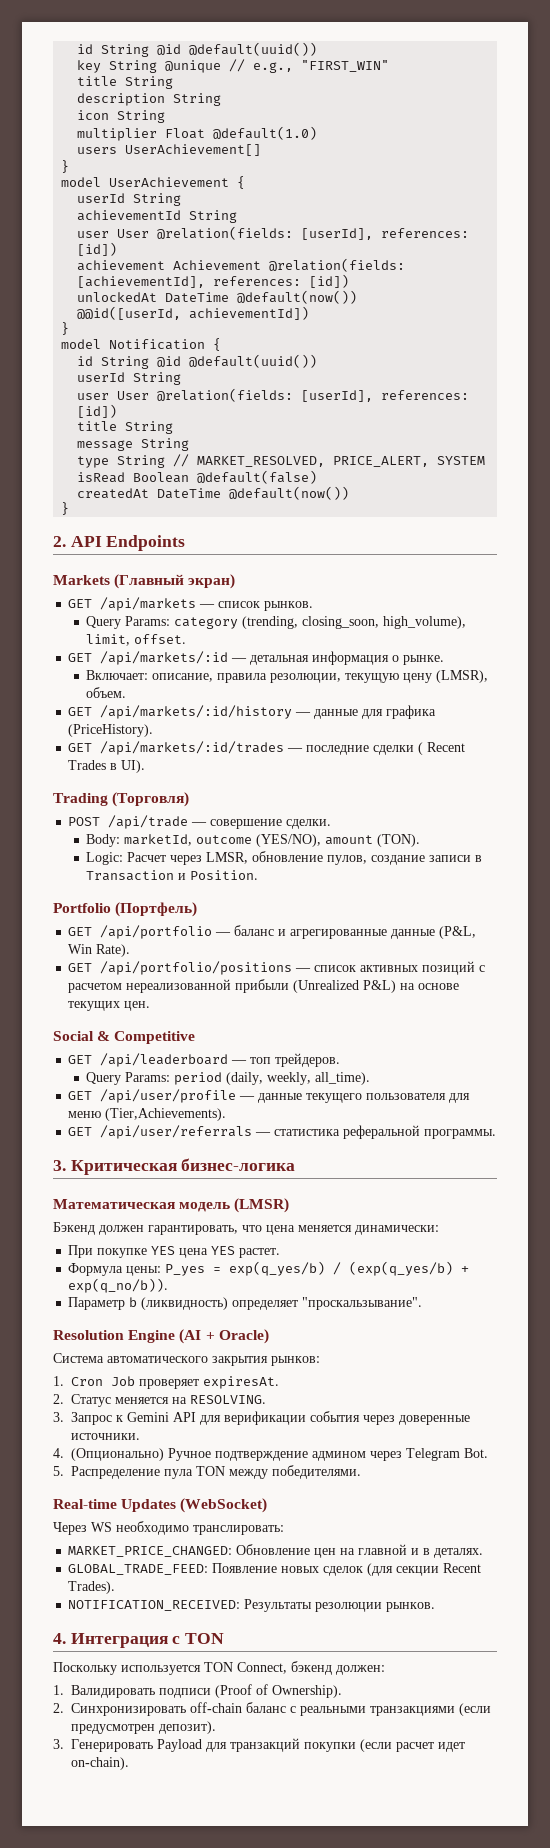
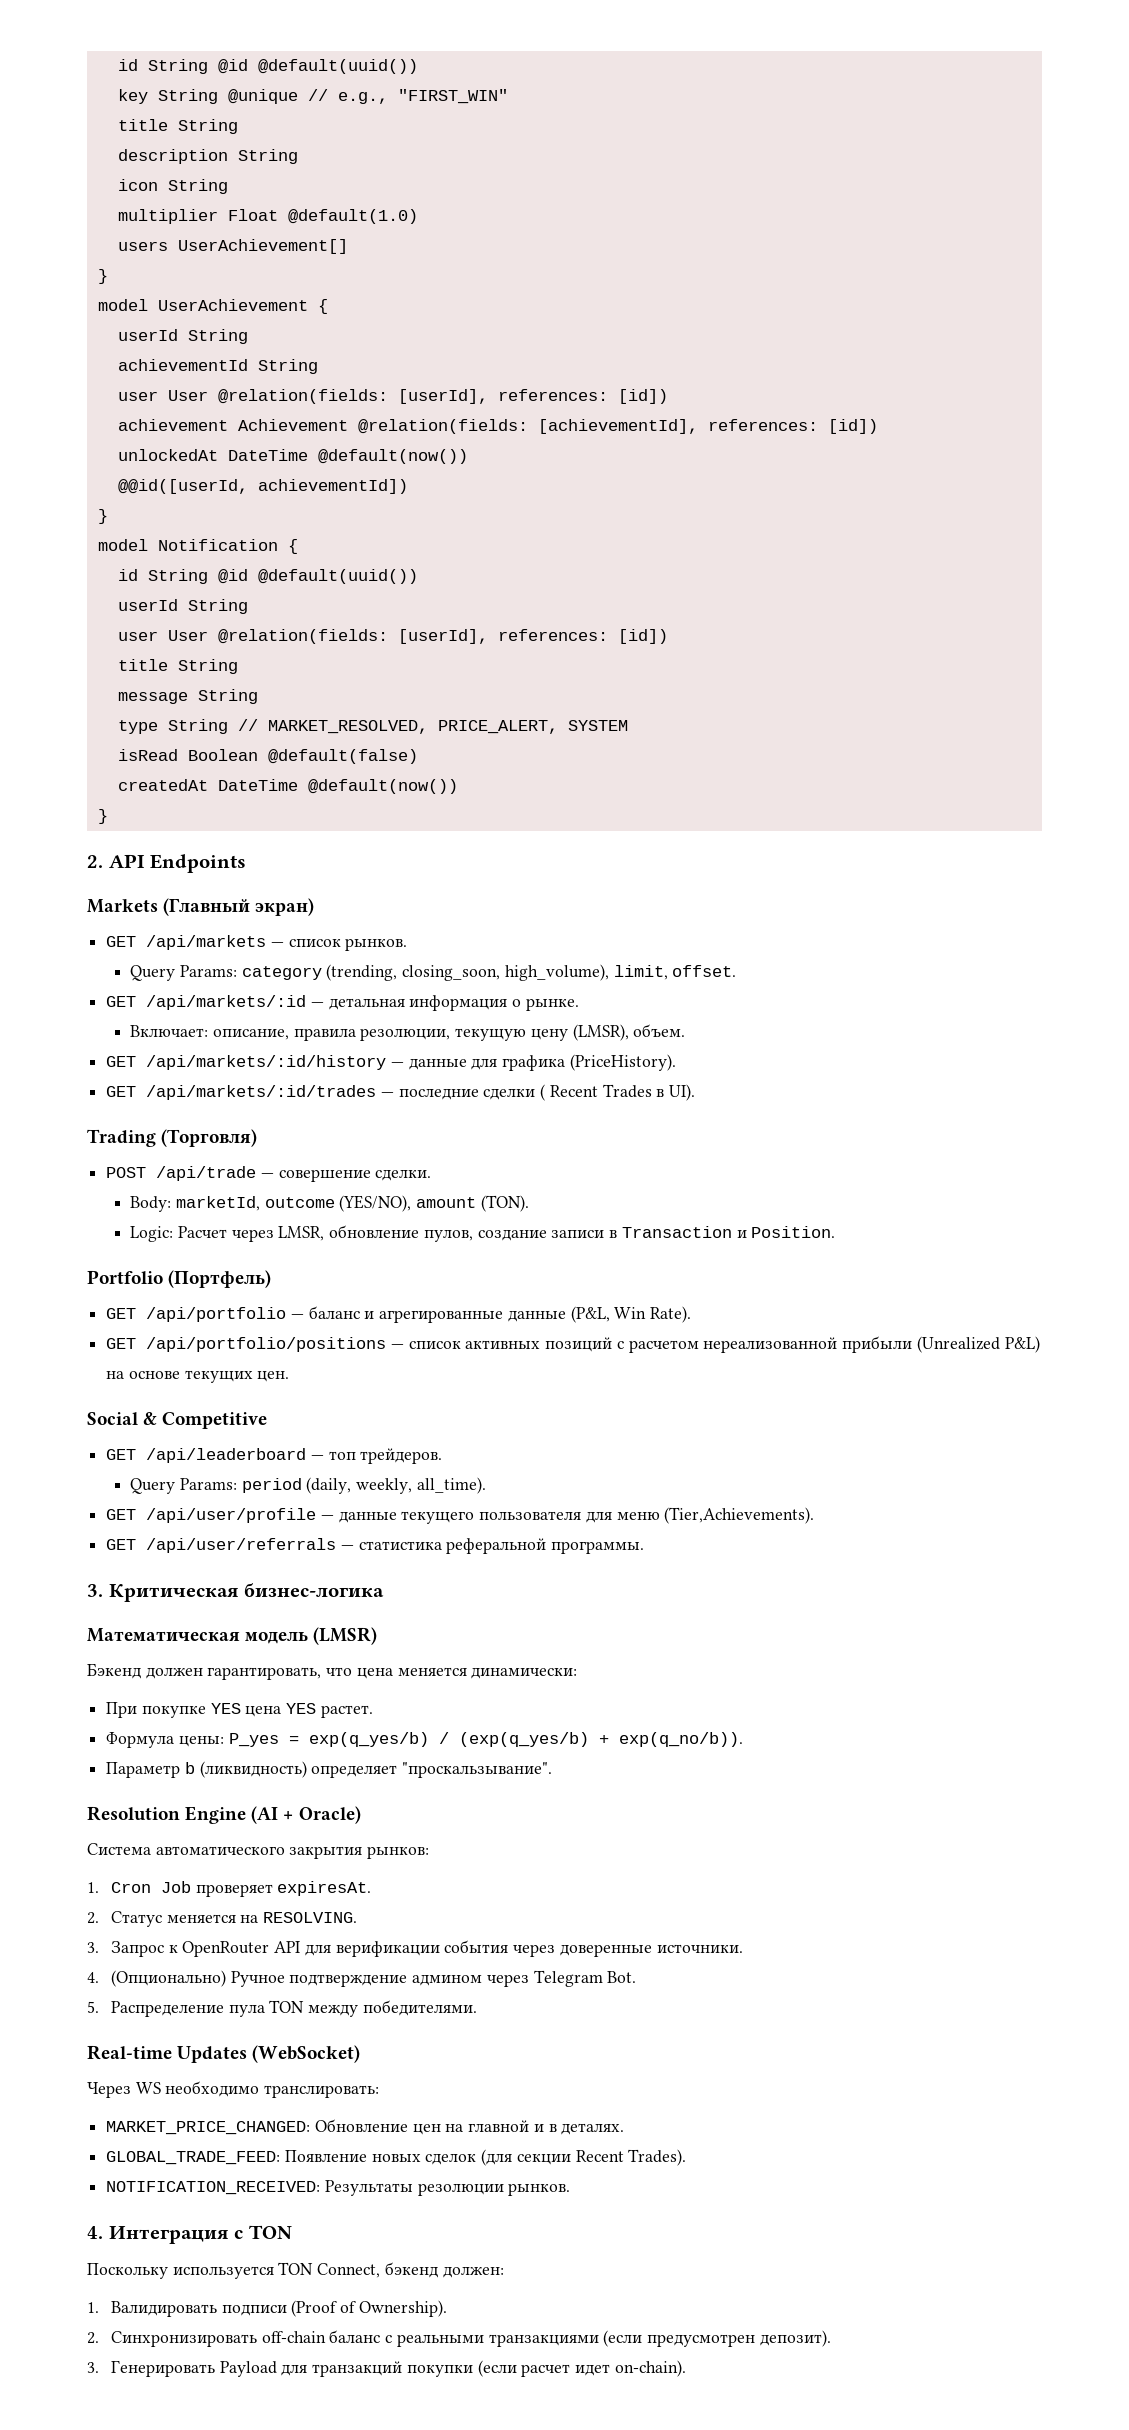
- 3. Запрос к Gemini API для верификации события через доверенные источники.
+ 3. Запрос к OpenRouter API для верификации события через доверенные источники.

